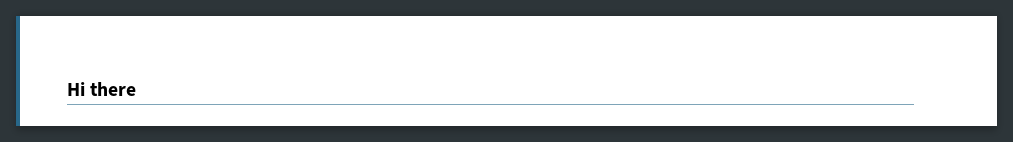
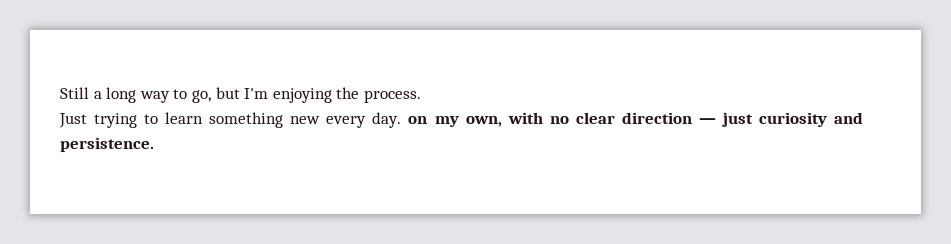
- Hi there
+ Still a long way to go, but I'm enjoying the process.
+ Just trying to learn something new every day. on my own, with no clear direction — just curiosity and persistence.

